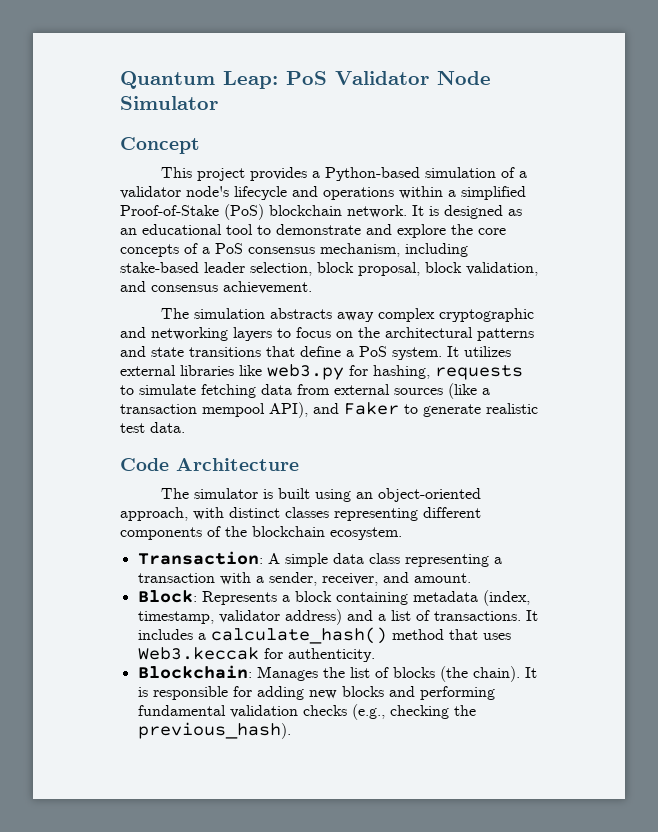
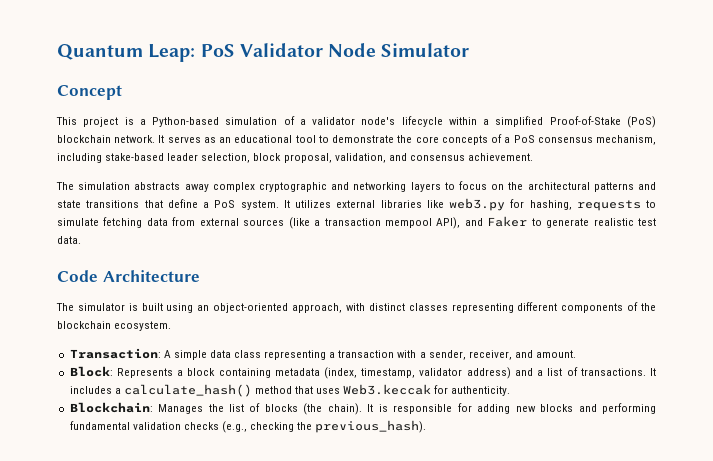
- This project provides a Python-based simulation of a validator node's lifecycle and operations within a simplified Proof-of-Stake (PoS) blockchain network.
+ This project is a Python-based simulation of a validator node's lifecycle within a simplified Proof-of-Stake (PoS) blockchain network.
- It is designed as an educational tool to demonstrate and explore the core concepts of a PoS consensus mechanism, including stake-based leader selection, block proposal, block validation, and consensus achievement.
+ It serves as an educational tool to demonstrate the core concepts of a PoS consensus mechanism, including stake-based leader selection, block proposal, validation, and consensus achievement.

